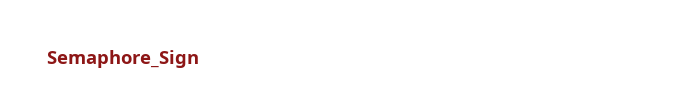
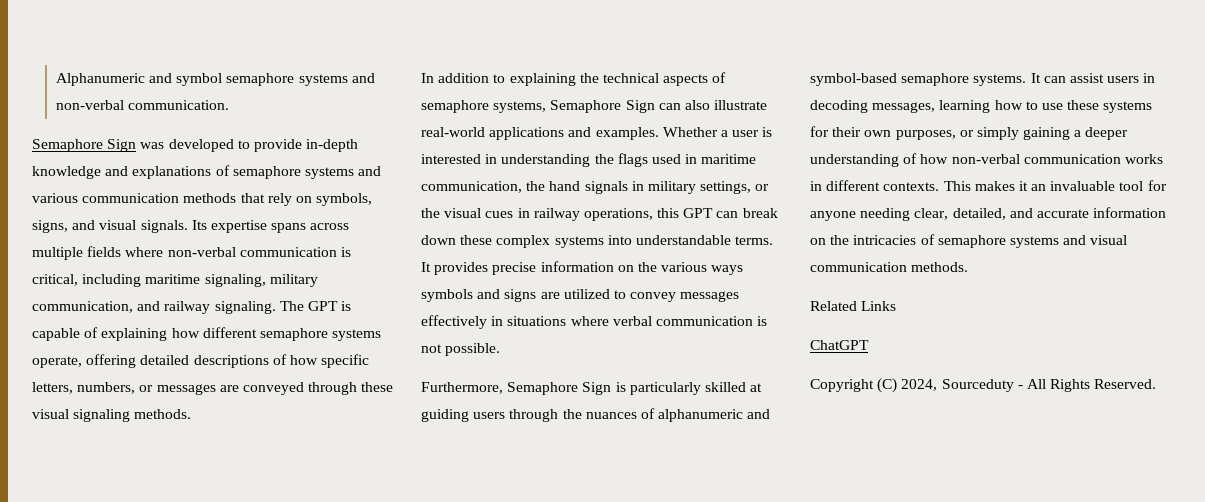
- Semaphore_Sign
+ Alphanumeric and symbol semaphore systems and non-verbal communication.
+ Semaphore Sign was developed to provide in-depth knowledge and explanations of semaphore systems and various communication methods that rely on symbols, signs, and visual signals. Its expertise spans across multiple fields where non-verbal communication is critical, including maritime signaling, military communication, and railway signaling. The GPT is capable of explaining how different semaphore systems operate, offering detailed descriptions of how specific letters, numbers, or messages are conveyed through these visual signaling methods.
+ In addition to explaining the technical aspects of semaphore systems, Semaphore Sign can also illustrate real-world applications and examples. Whether a user is interested in understanding the flags used in maritime communication, the hand signals in military settings, or the visual cues in railway operations, this GPT can break down these complex systems into understandable terms. It provides precise information on the various ways symbols and signs are utilized to convey messages effectively in situations where verbal communication is not possible.
+ Furthermore, Semaphore Sign is particularly skilled at guiding users through the nuances of alphanumeric and symbol-based semaphore systems. It can assist users in decoding messages, learning how to use these systems for their own purposes, or simply gaining a deeper understanding of how non-verbal communication works in different contexts. This makes it an invaluable tool for anyone needing clear, detailed, and accurate information on the intricacies of semaphore systems and visual communication methods.
+ Related Links
+ ChatGPT
+ Copyright (C) 2024, Sourceduty - All Rights Reserved.

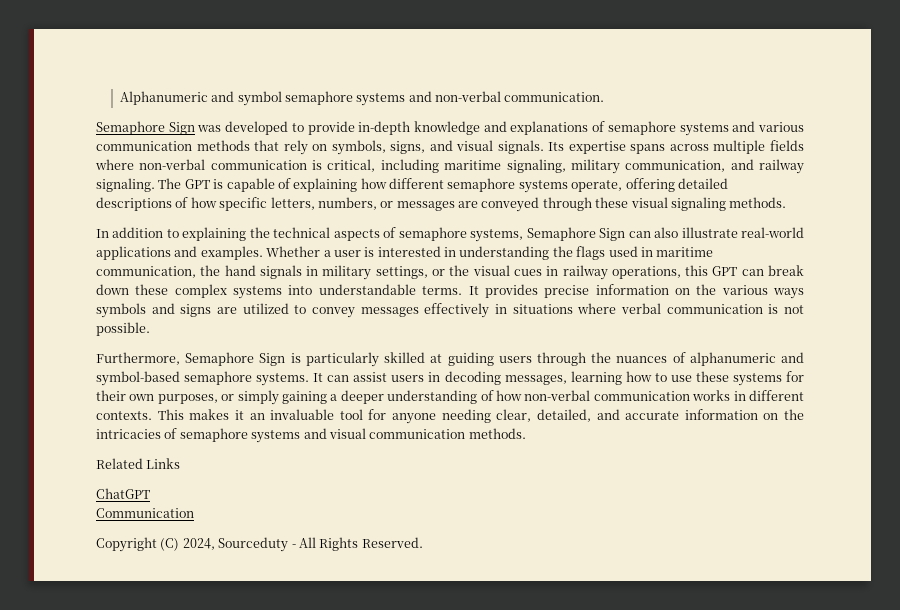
+ Communication

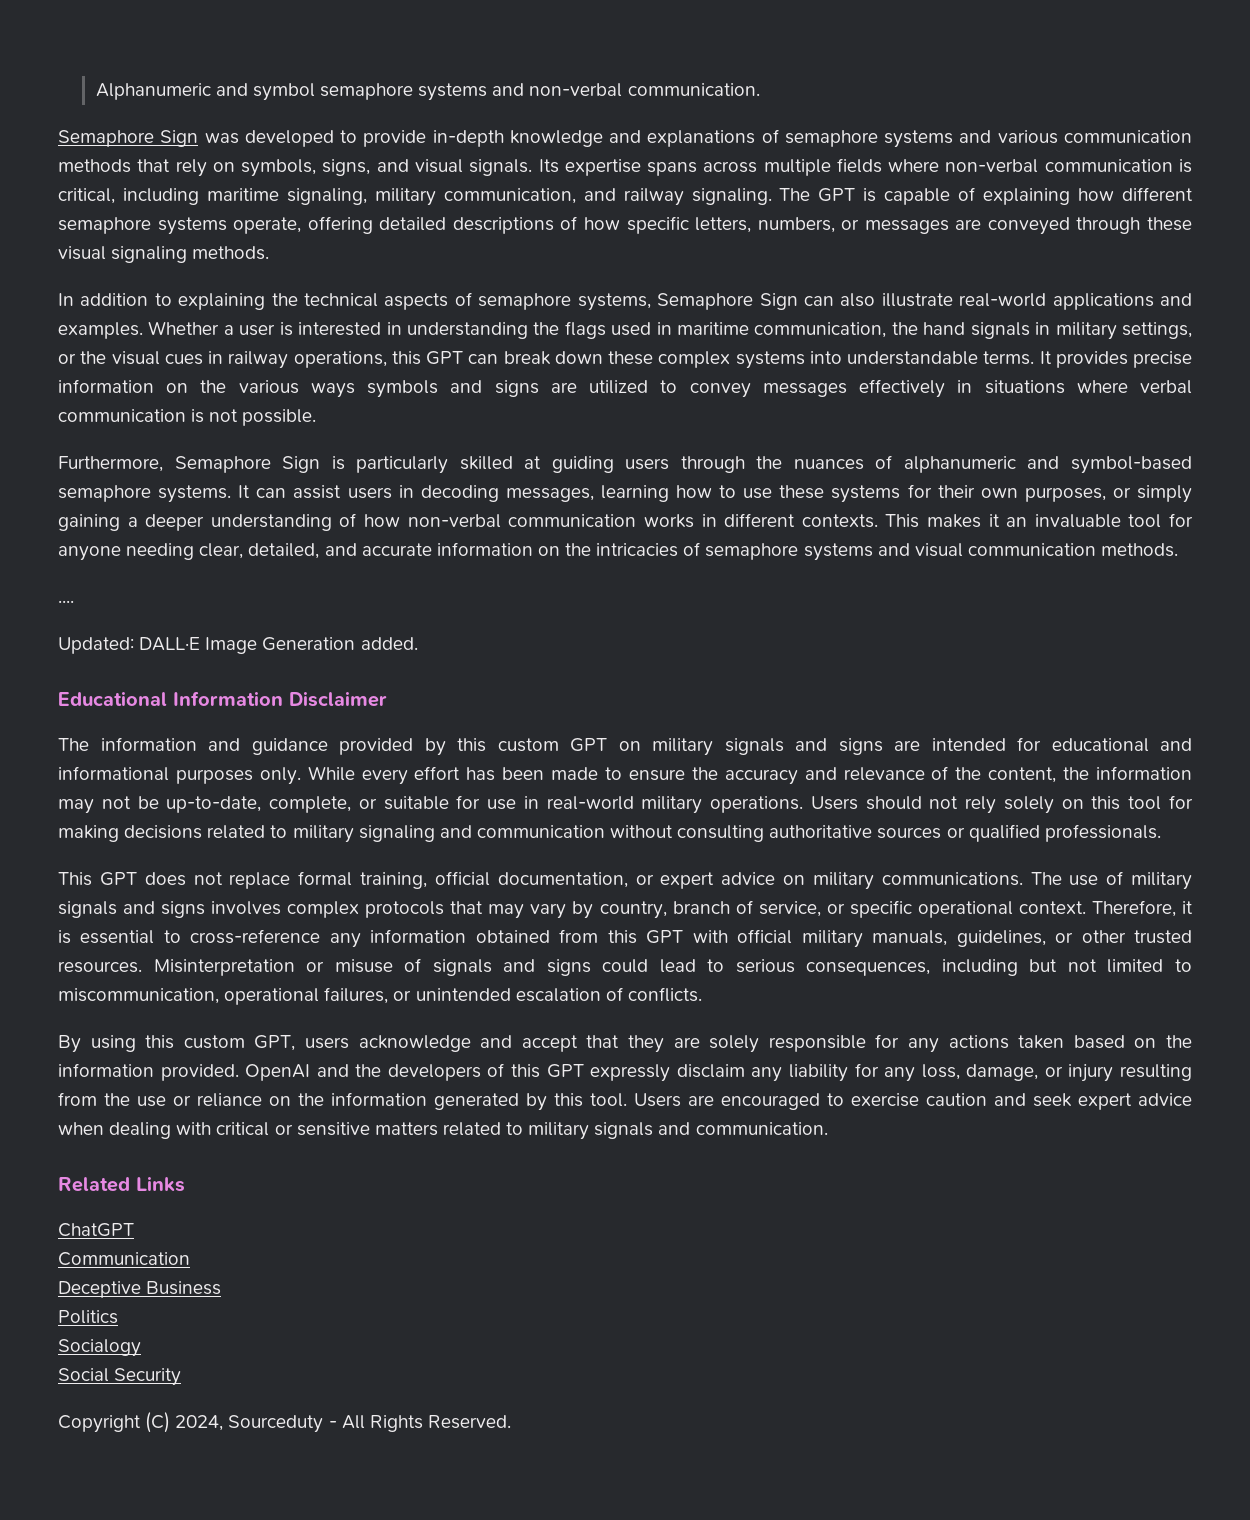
+ ....
+ Updated: DALL·E Image Generation added.
+ Educational Information Disclaimer
+ The information and guidance provided by this custom GPT on military signals and signs are intended for educational and informational purposes only. While every effort has been made to ensure the accuracy and relevance of the content, the information may not be up-to-date, complete, or suitable for use in real-world military operations. Users should not rely solely on this tool for making decisions related to military signaling and communication without consulting authoritative sources or qualified professionals.
+ This GPT does not replace formal training, official documentation, or expert advice on military communications. The use of military signals and signs involves complex protocols that may vary by country, branch of service, or specific operational context. Therefore, it is essential to cross-reference any information obtained from this GPT with official military manuals, guidelines, or other trusted resources. Misinterpretation or misuse of signals and signs could lead to serious consequences, including but not limited to miscommunication, operational failures, or unintended escalation of conflicts.
+ By using this custom GPT, users acknowledge and accept that they are solely responsible for any actions taken based on the information provided. OpenAI and the developers of this GPT expressly disclaim any liability for any loss, damage, or injury resulting from the use or reliance on the information generated by this tool. Users are encouraged to exercise caution and seek expert advice when dealing with critical or sensitive matters related to military signals and communication.
  Related Links
  ChatGPT
  Communication
+ Deceptive Business
+ Politics
+ Socialogy
+ Social Security

